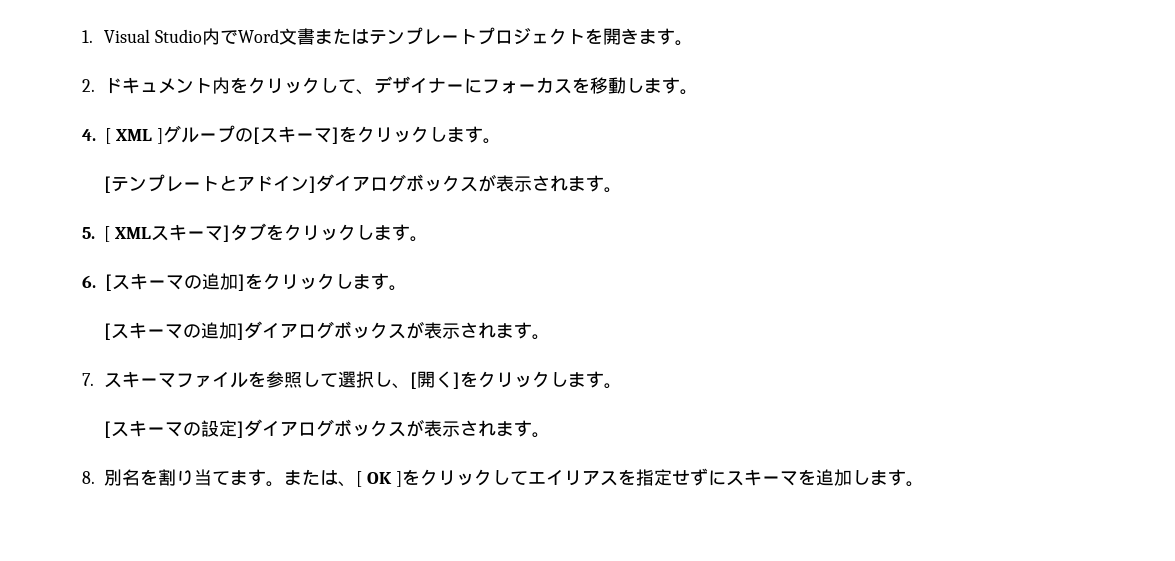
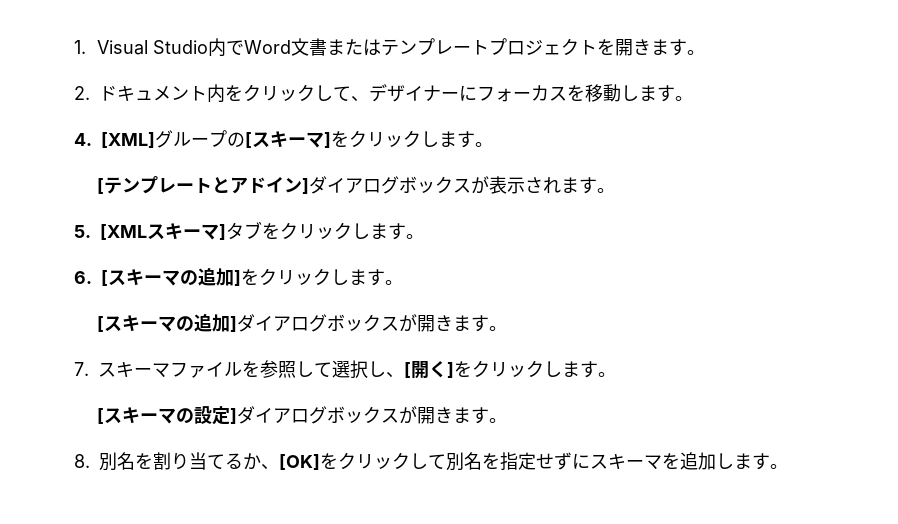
- 4. [ XML ]グループの[スキーマ]をクリックします。
+ 4. [XML]グループの[スキーマ]をクリックします。
- 5. [ XMLスキーマ]タブをクリックします。
+ 5. [XMLスキーマ]タブをクリックします。
- [スキーマの追加]ダイアログボックスが表示されます。
+ [スキーマの追加]ダイアログボックスが開きます。
- [スキーマの設定]ダイアログボックスが表示されます。
+ [スキーマの設定]ダイアログボックスが開きます。
- 8.別名を割り当てます。または、[ OK ]をクリックしてエイリアスを指定せずにスキーマを追加します。
+ 8.別名を割り当てるか、[OK]をクリックして別名を指定せずにスキーマを追加します。

